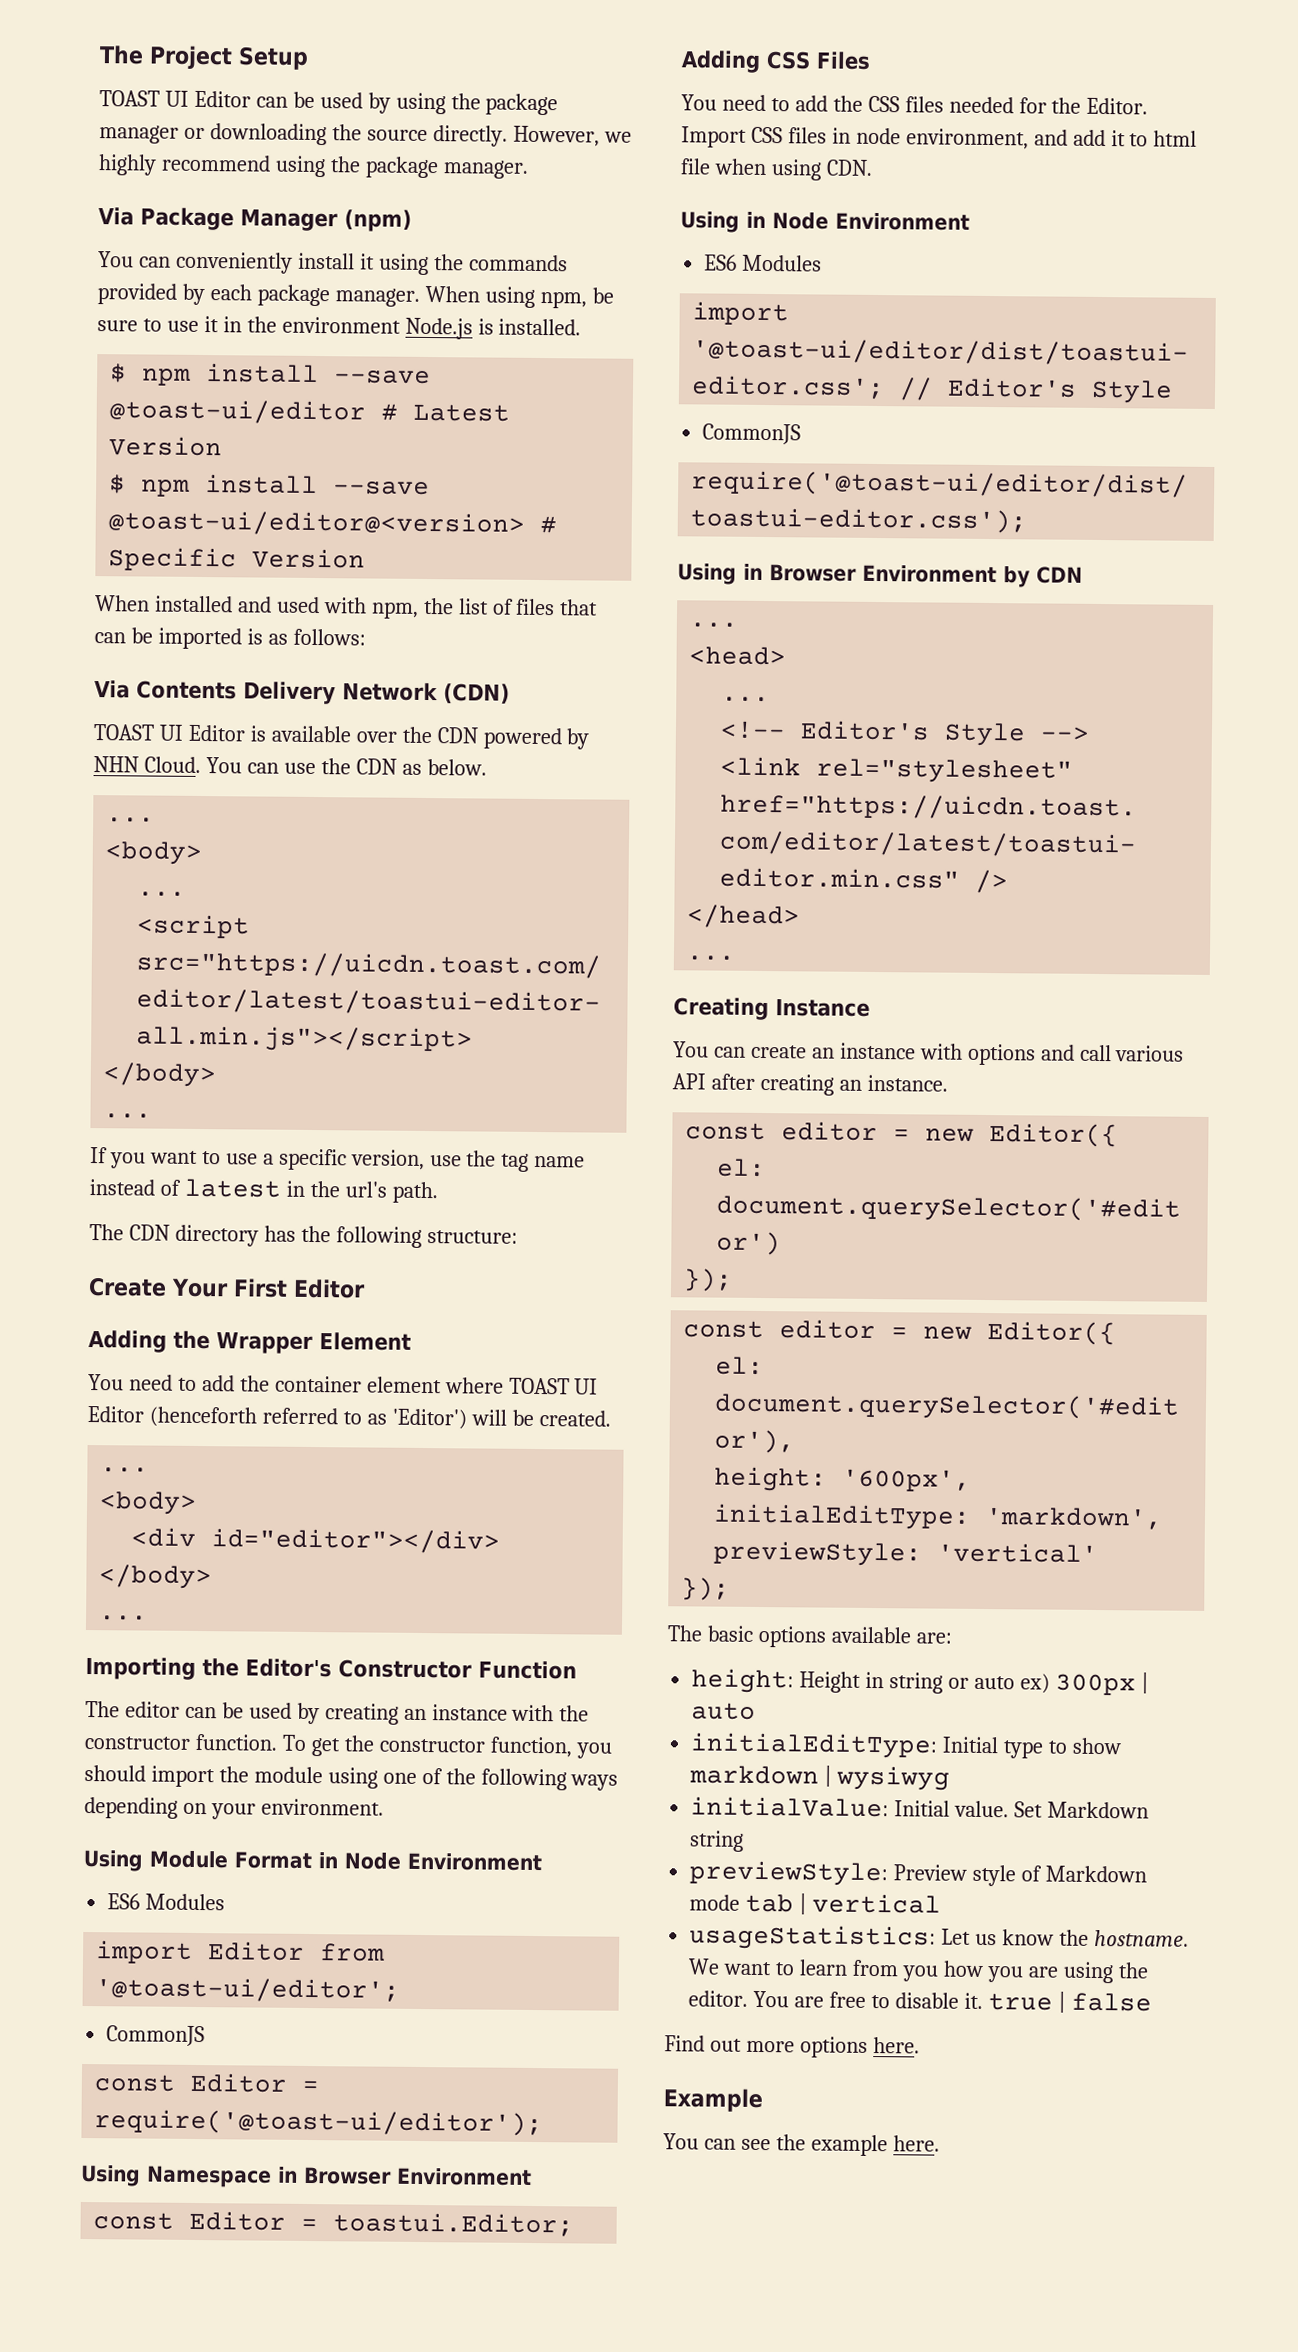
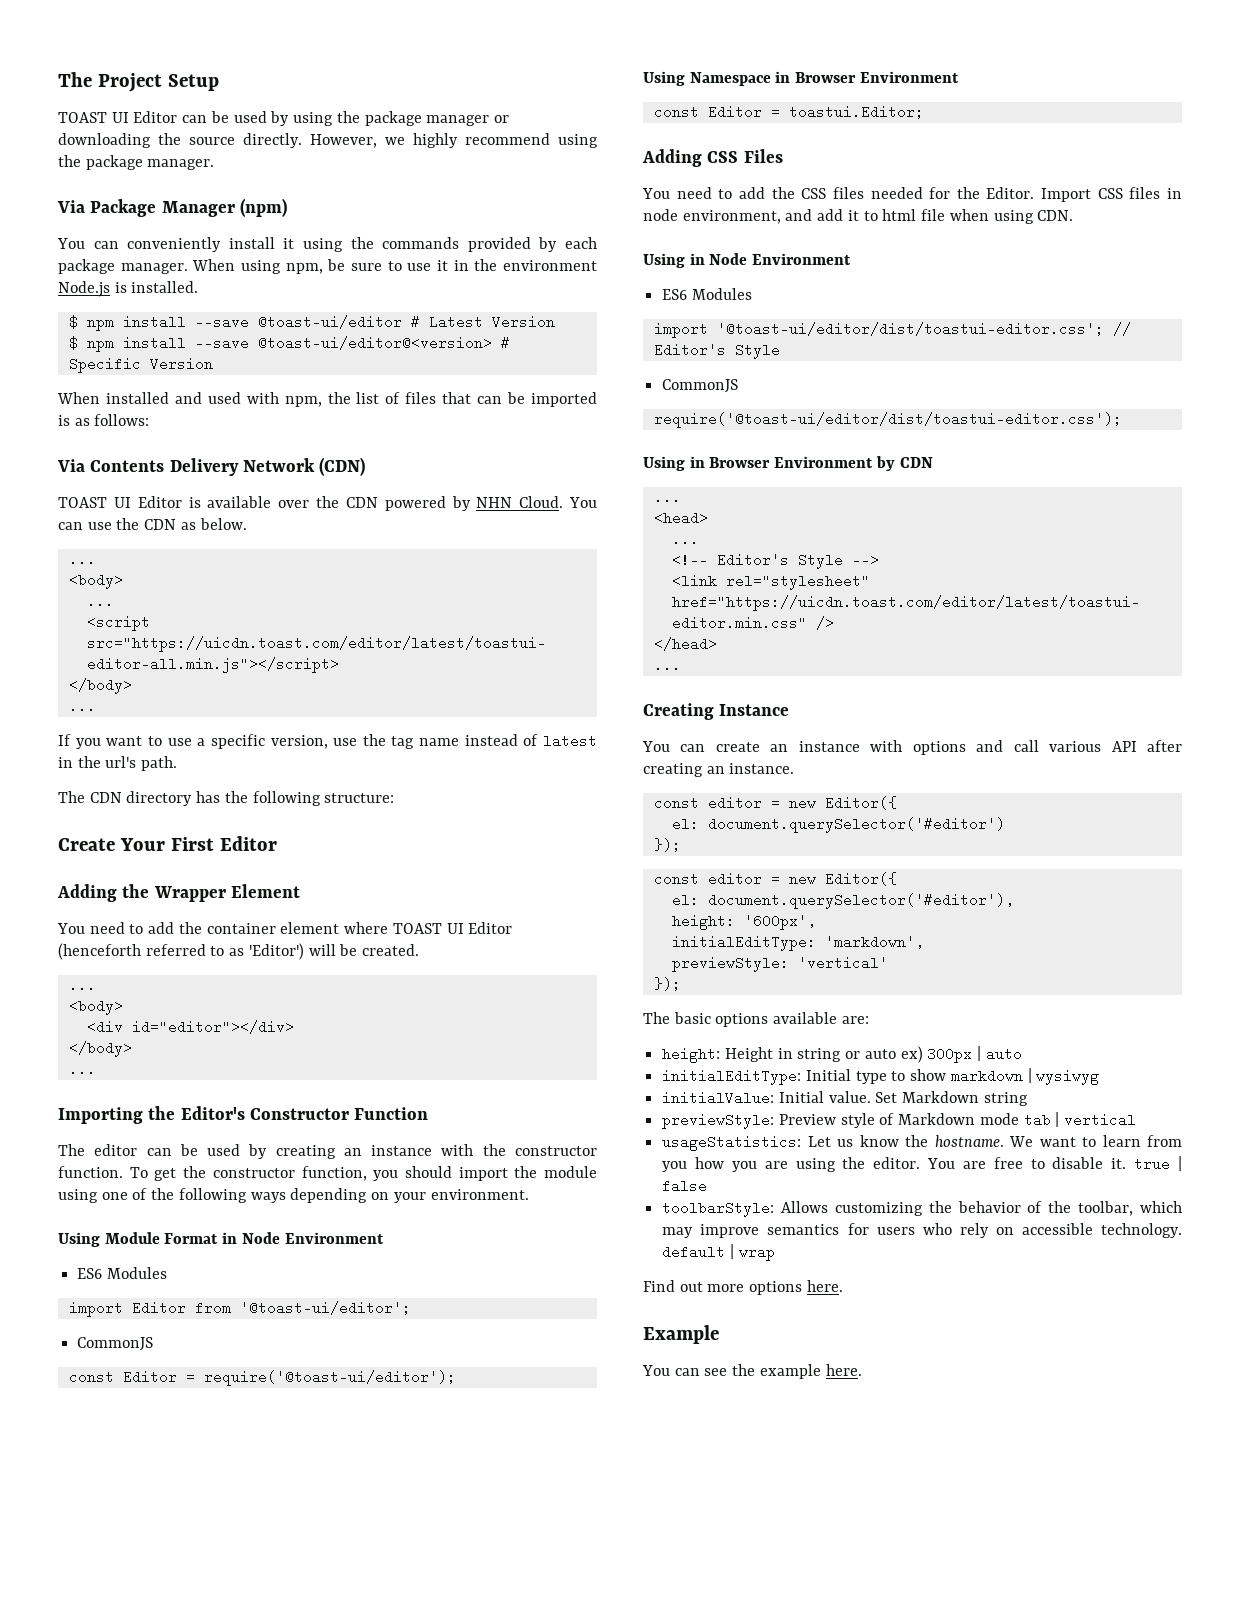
+ toolbarStyle: Allows customizing the behavior of the toolbar, which may improve semantics for users who rely on accessible technology. default | wrap

